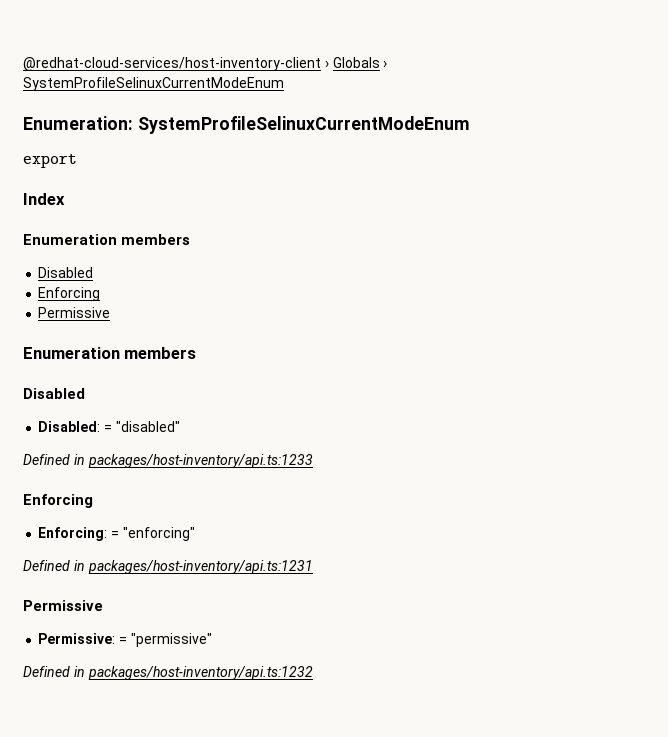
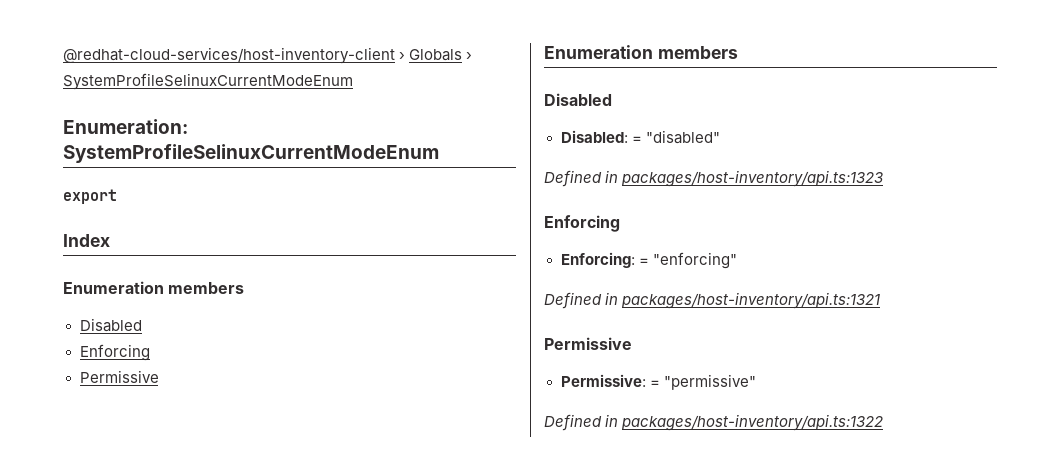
- Defined in packages/host-inventory/api.ts:1233
+ Defined in packages/host-inventory/api.ts:1323
- Defined in packages/host-inventory/api.ts:1231
+ Defined in packages/host-inventory/api.ts:1321
- Defined in packages/host-inventory/api.ts:1232
+ Defined in packages/host-inventory/api.ts:1322

